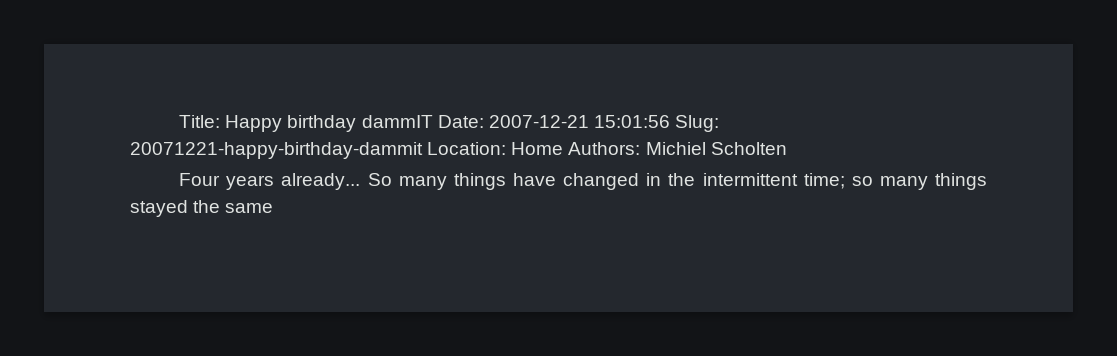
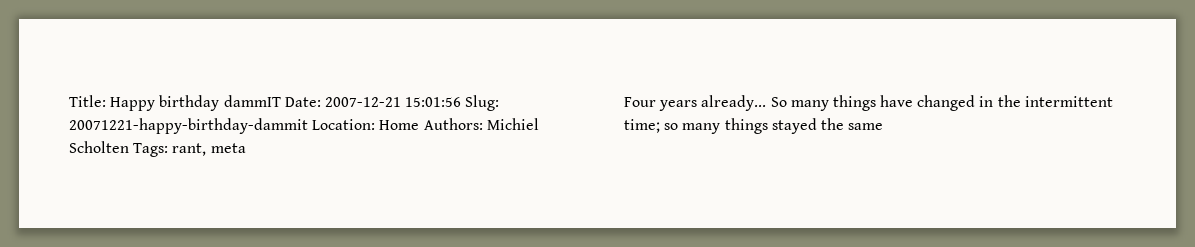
- Title: Happy birthday dammIT Date: 2007-12-21 15:01:56 Slug: 20071221-happy-birthday-dammit Location: Home Authors: Michiel Scholten
+ Title: Happy birthday dammIT Date: 2007-12-21 15:01:56 Slug: 20071221-happy-birthday-dammit Location: Home Authors: Michiel Scholten Tags: rant, meta

